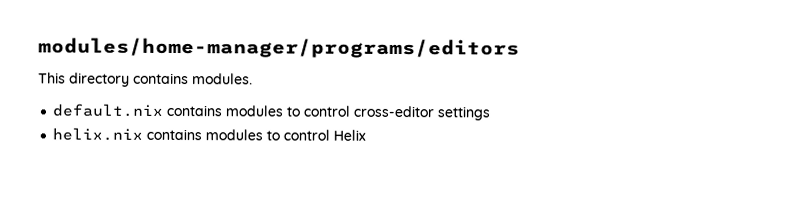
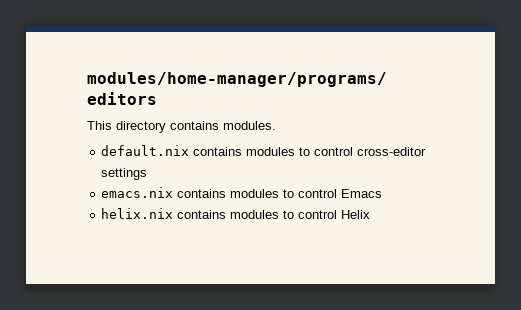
+ emacs.nix contains modules to control Emacs

